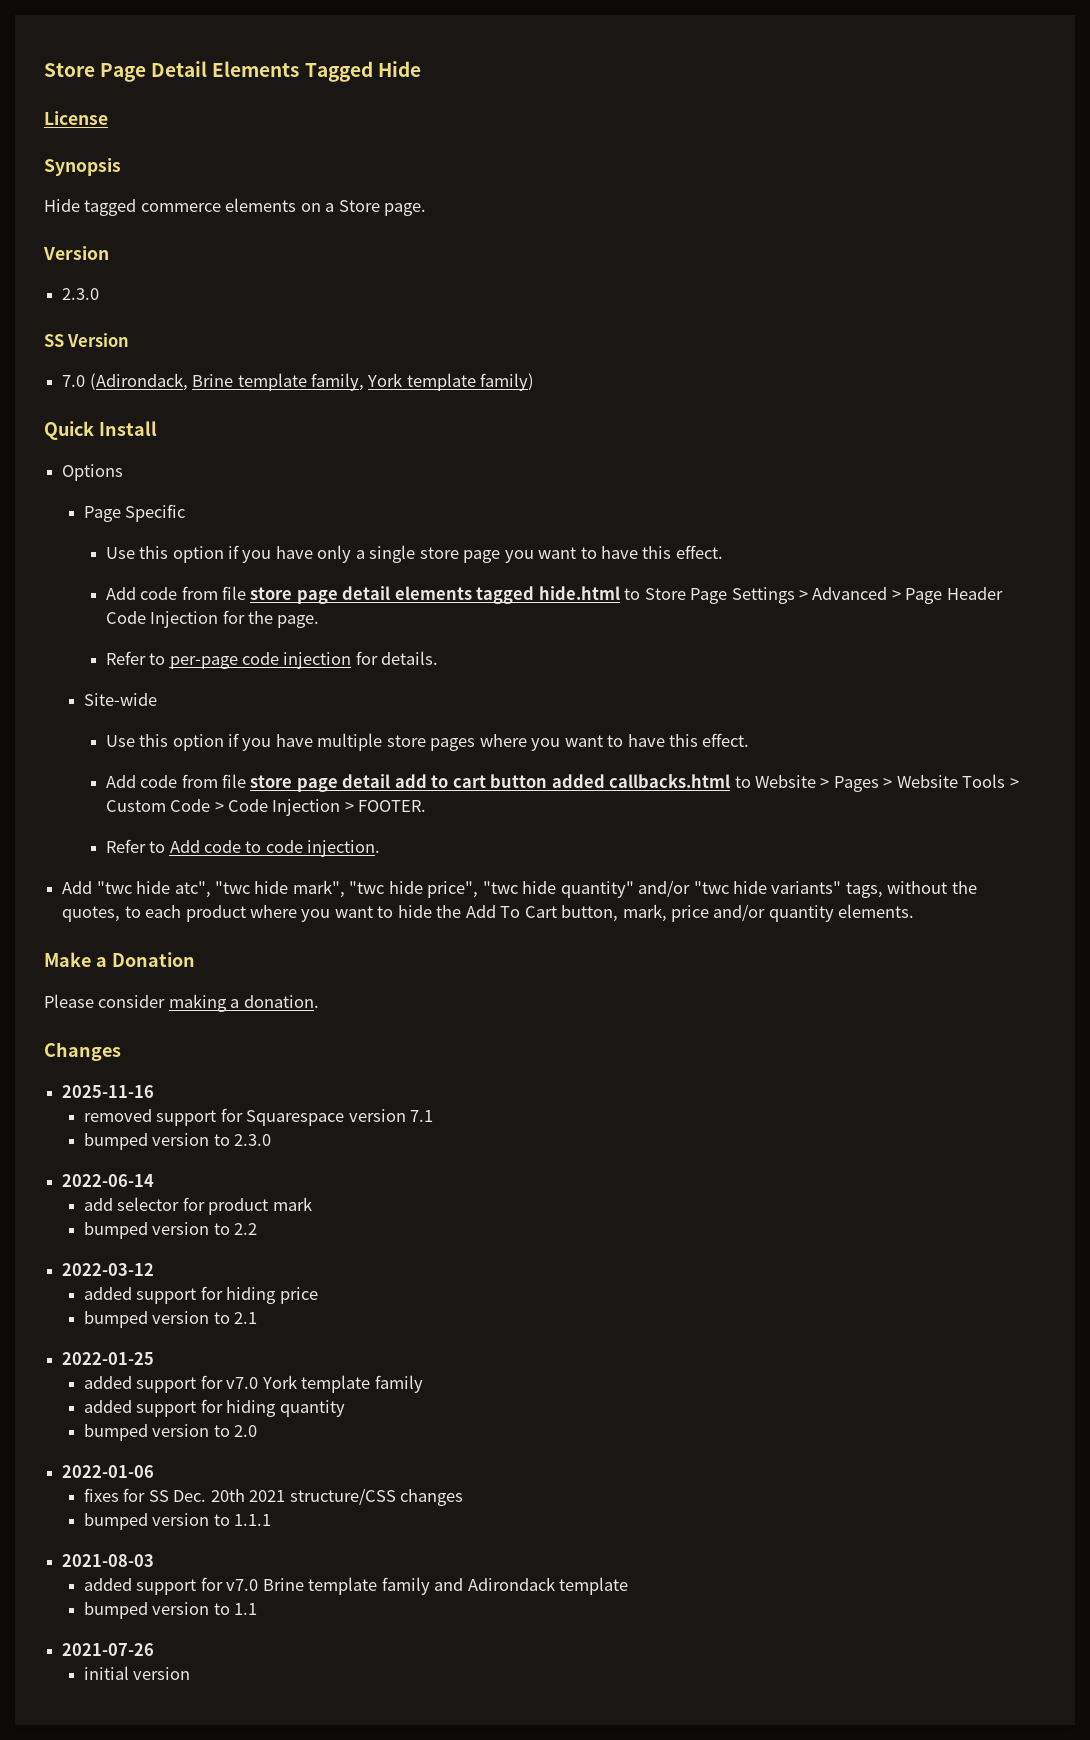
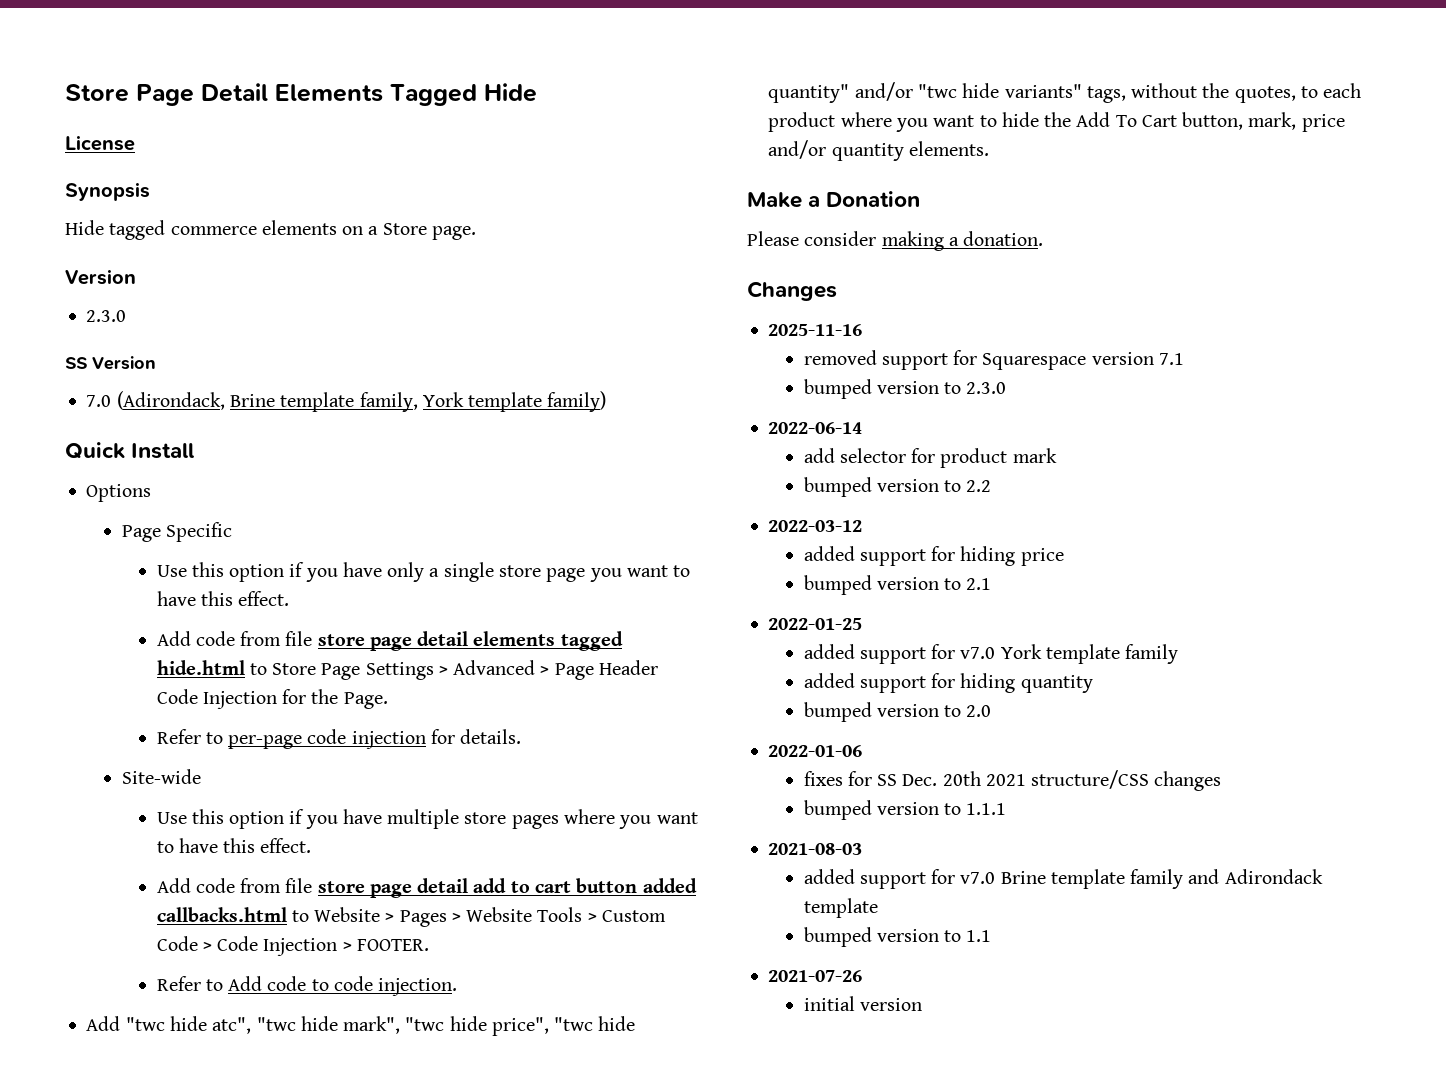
- Add code from file store page detail elements tagged hide.html to Store Page Settings > Advanced > Page Header Code Injection for the page.
+ Add code from file store page detail elements tagged hide.html to Store Page Settings > Advanced > Page Header Code Injection for the Page.

